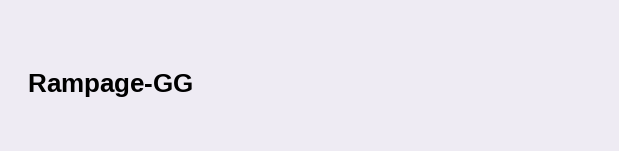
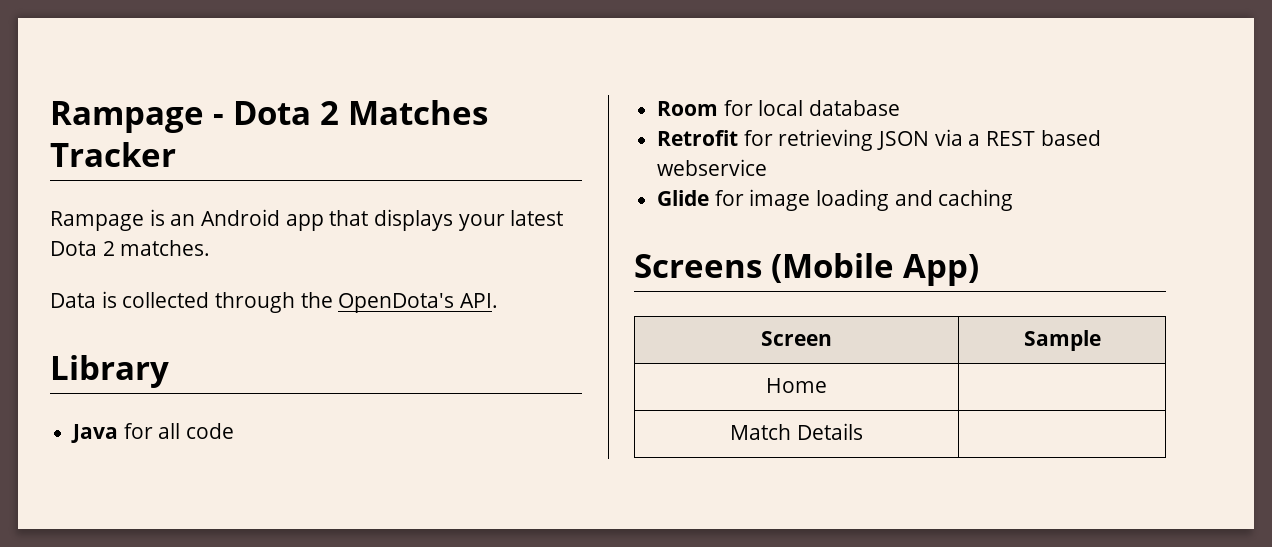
- Rampage-GG
+ Rampage - Dota 2 Matches Tracker
+ Rampage is an Android app that displays your latest Dota 2 matches.
+ Data is collected through the OpenDota's API.
+ Library
+ Java for all code
+ Room for local database
+ Retrofit for retrieving JSON via a REST based webservice
+ Glide for image loading and caching
+ Screens (Mobile App)
+ Screen | Sample
+ Home |
+ Match Details |

